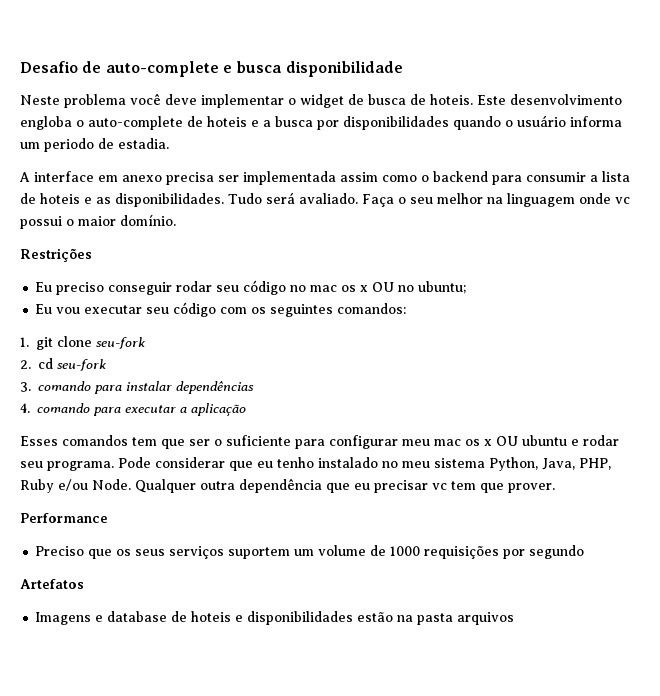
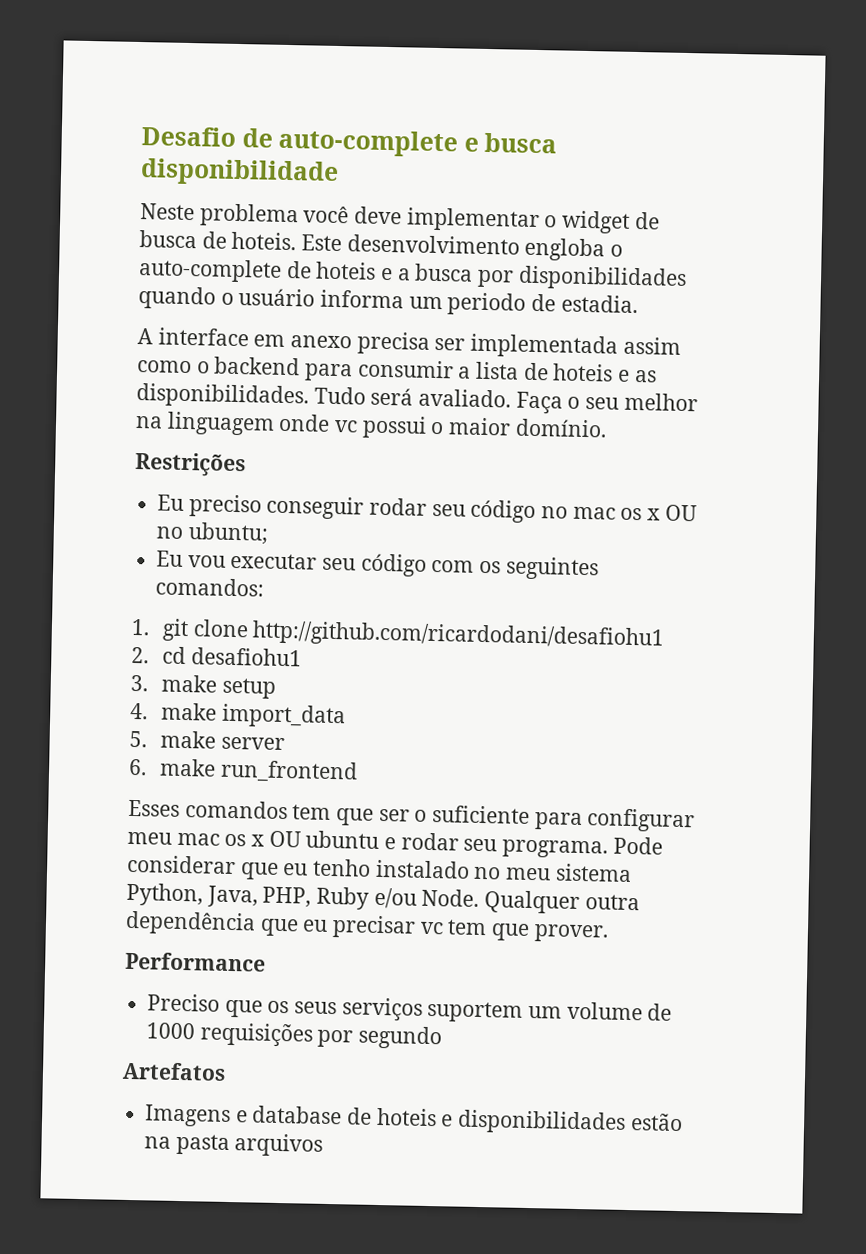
- 1. git clone seu-fork
+ 1. git clone http://github.com/ricardodani/desafiohu1
- 2. cd seu-fork
+ 2. cd desafiohu1
- 3. comando para instalar dependências
- 4. comando para executar a aplicação
+ 3. make setup
+ 4. make import_data
+ 5. make server
+ 6. make run_frontend

